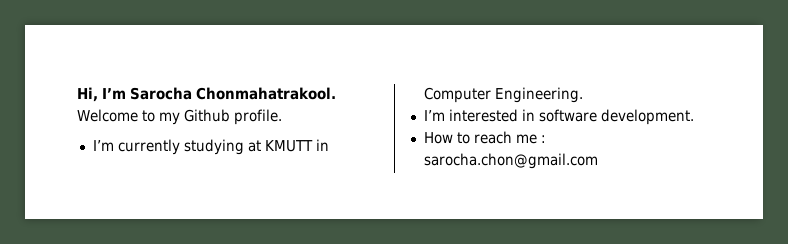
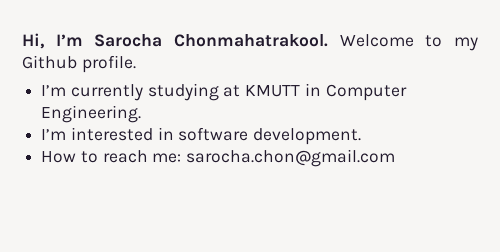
- How to reach me : sarocha.chon@gmail.com
+ How to reach me: sarocha.chon@gmail.com

